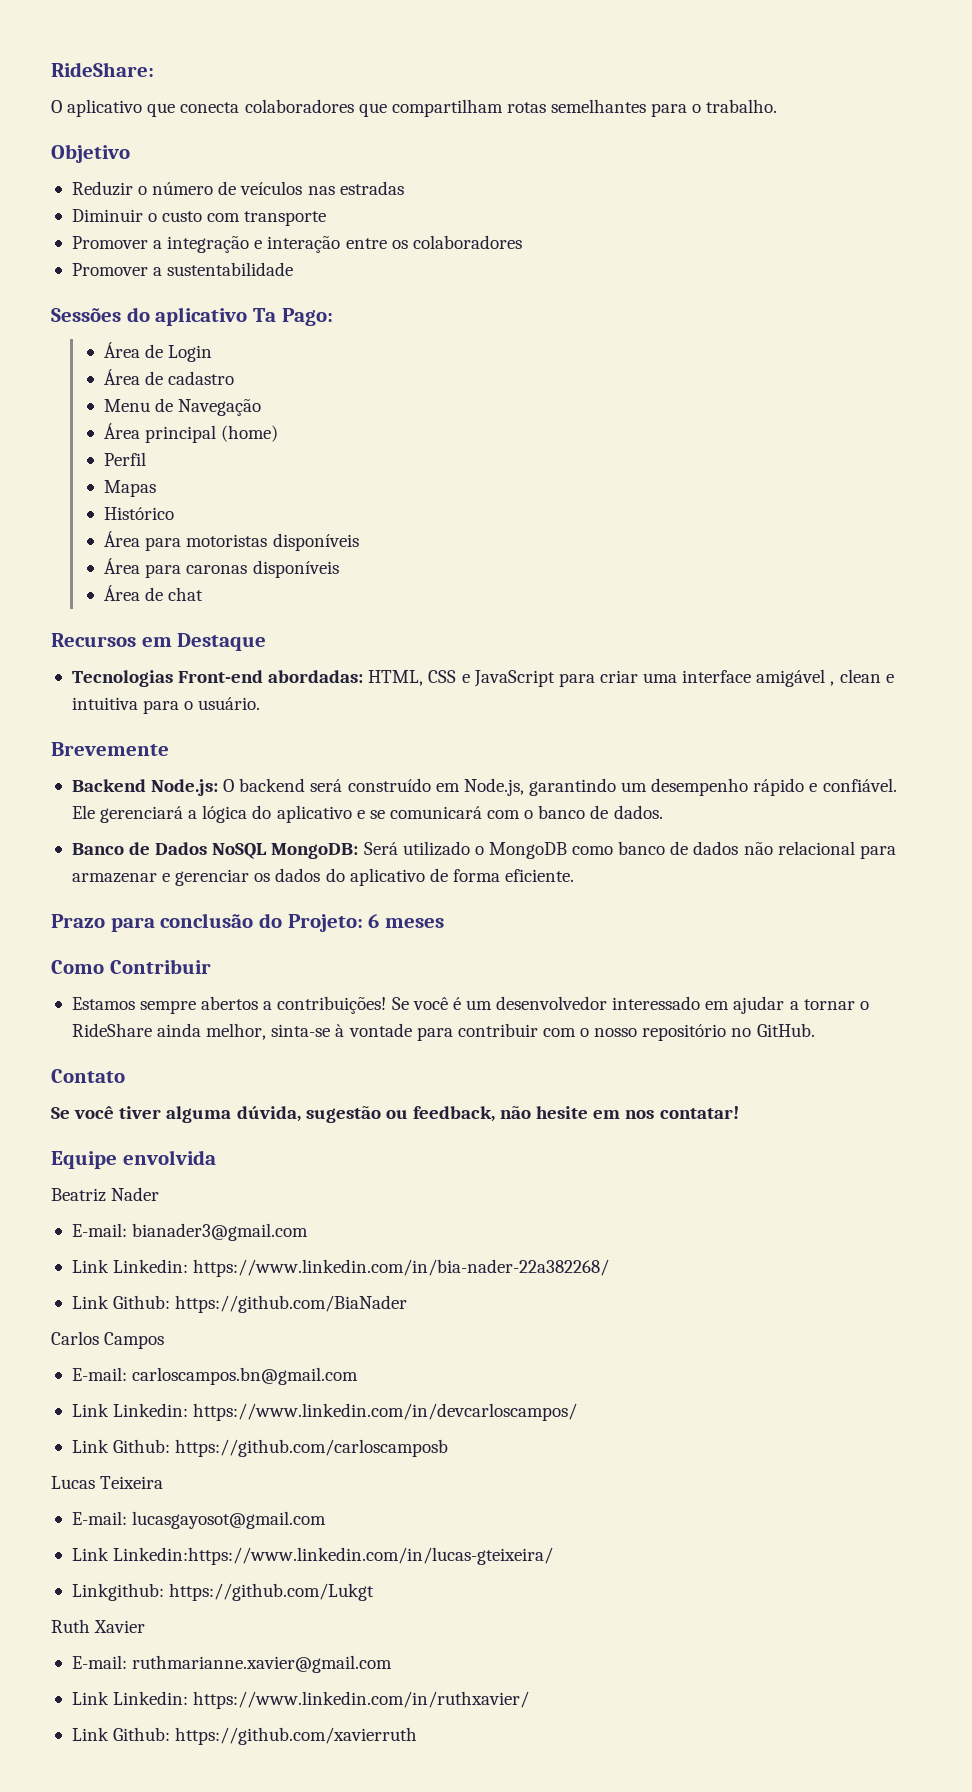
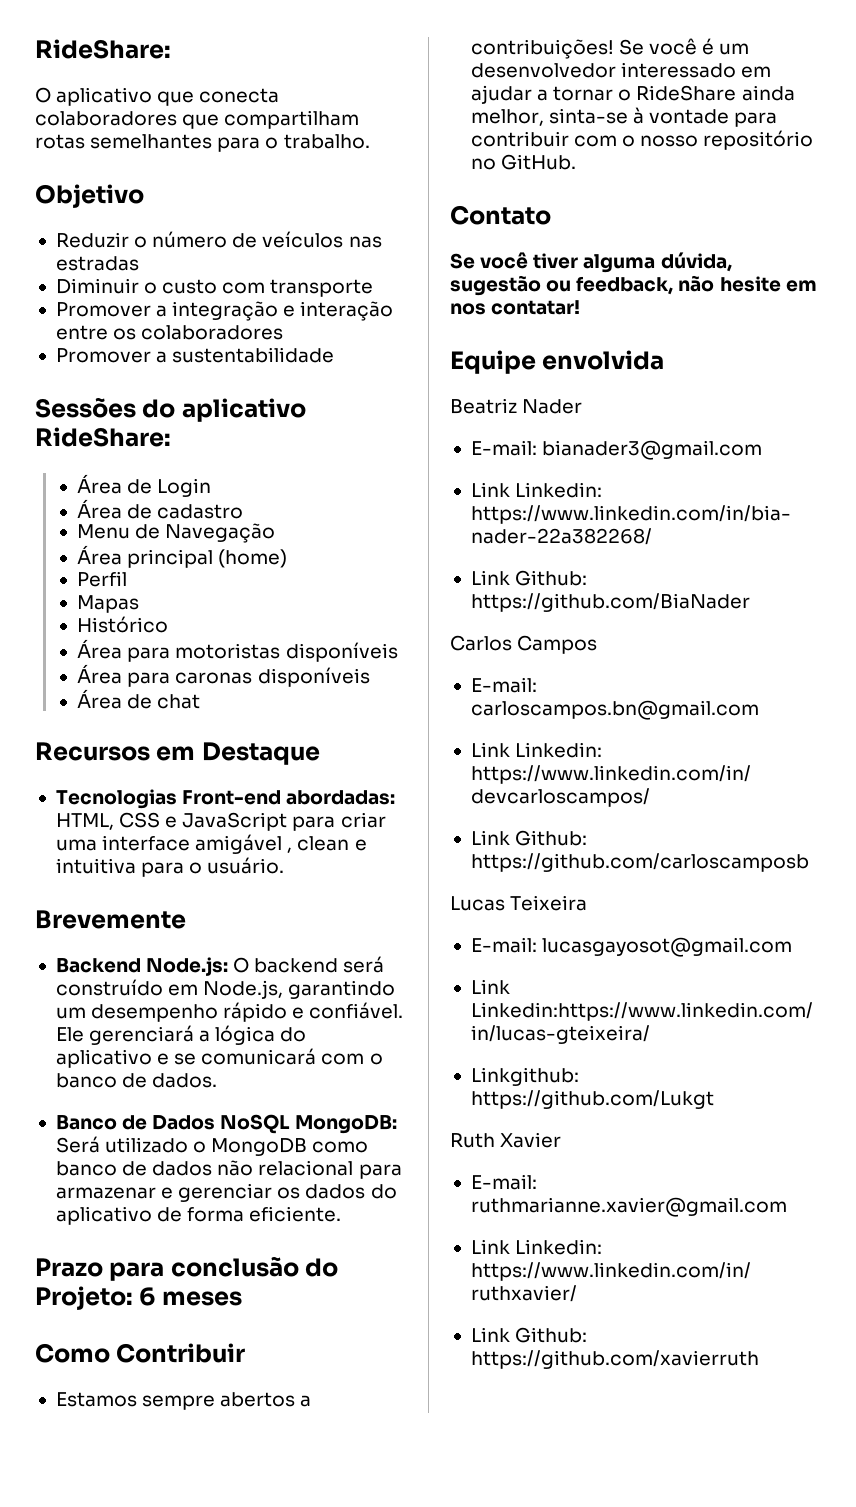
- Sessões do aplicativo Ta Pago:
+ Sessões do aplicativo RideShare:

